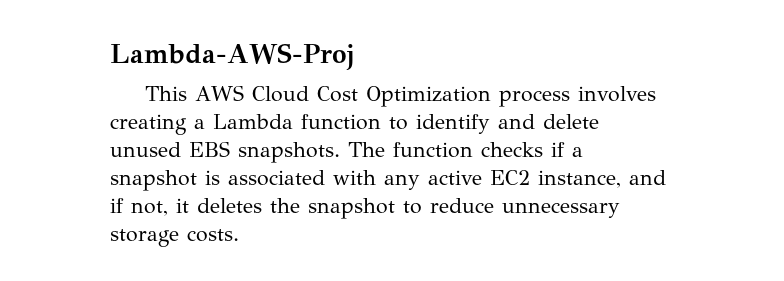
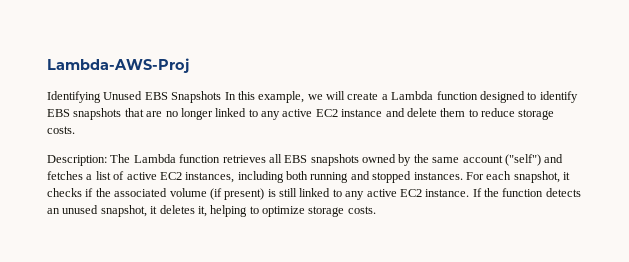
- This AWS Cloud Cost Optimization process involves creating a Lambda function to identify and delete unused EBS snapshots. The function checks if a snapshot is associated with any active EC2 instance, and if not, it deletes the snapshot to reduce unnecessary storage costs.
+ Identifying Unused EBS Snapshots In this example, we will create a Lambda function designed to identify EBS snapshots that are no longer linked to any active EC2 instance and delete them to reduce storage costs.
+ Description: The Lambda function retrieves all EBS snapshots owned by the same account ("self") and fetches a list of active EC2 instances, including both running and stopped instances. For each snapshot, it checks if the associated volume (if present) is still linked to any active EC2 instance. If the function detects an unused snapshot, it deletes it, helping to optimize storage costs.

